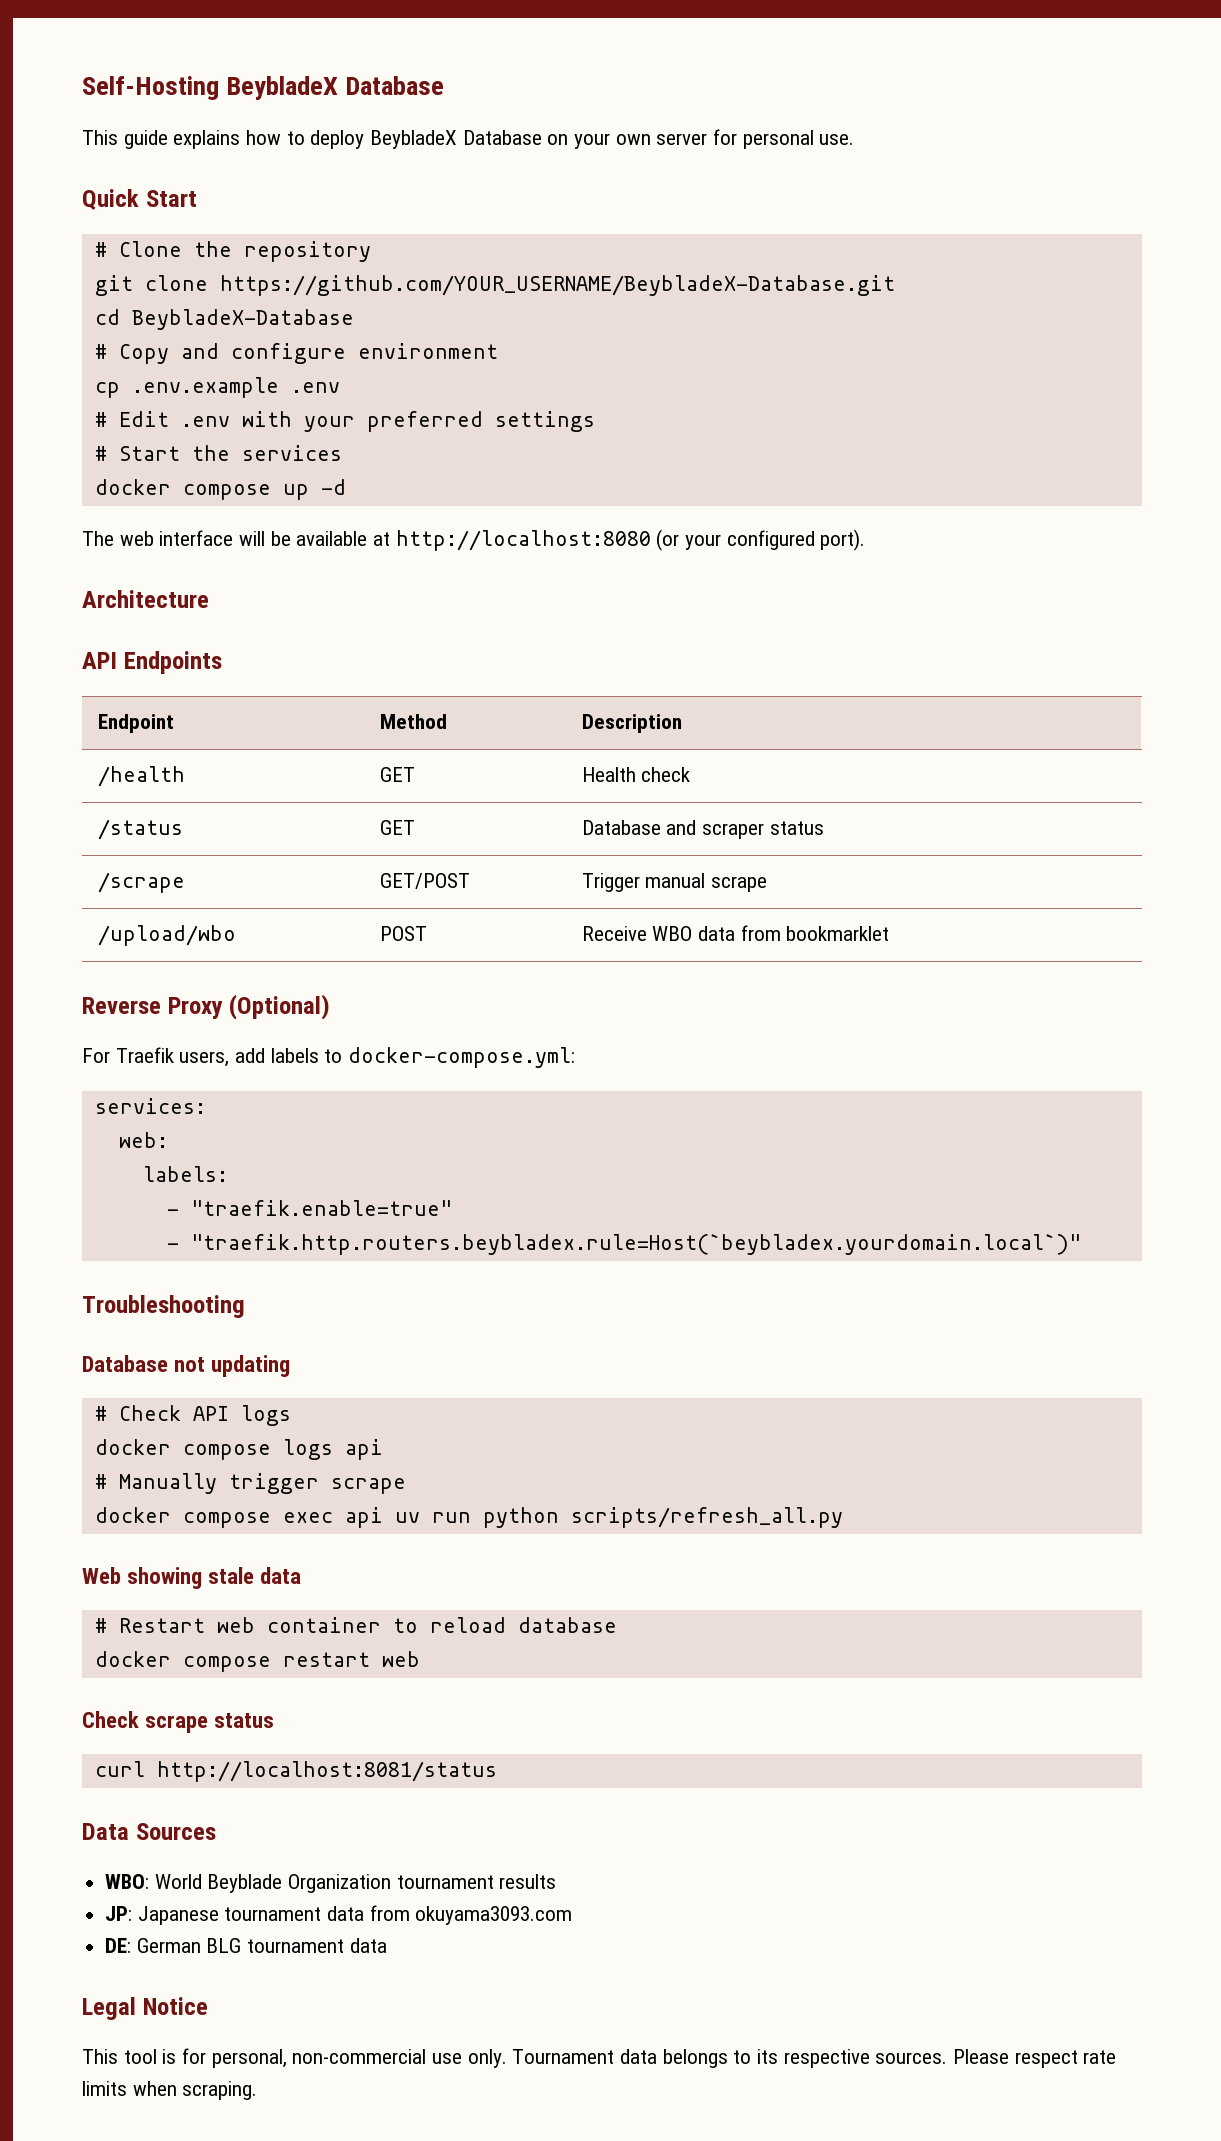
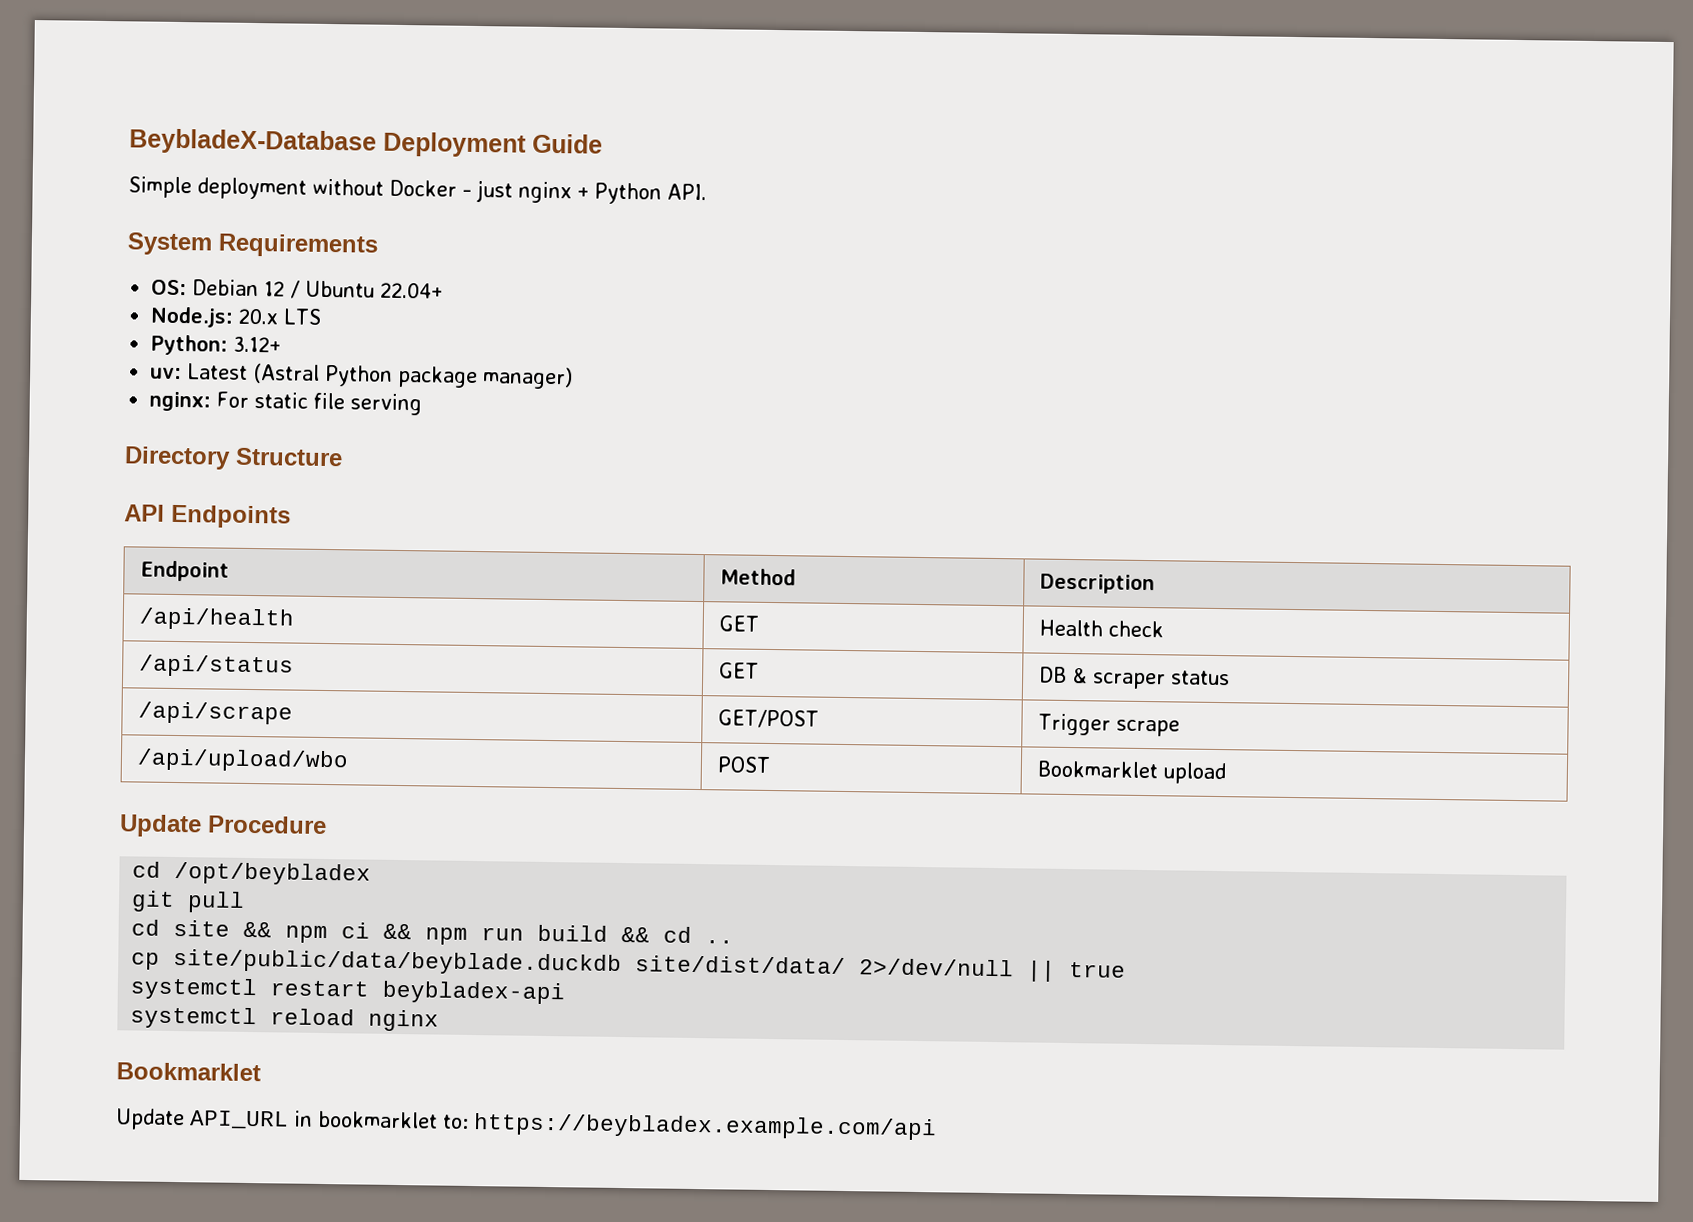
- Self-Hosting BeybladeX Database
- This guide explains how to deploy BeybladeX Database on your own server for personal use.
- Quick Start
- # Clone the repository
- git clone https://github.com/YOUR_USERNAME/BeybladeX-Database.git
- cd BeybladeX-Database
- # Copy and configure environment
- cp .env.example .env
- # Edit .env with your preferred settings
- # Start the services
- docker compose up -d
- The web interface will be available at http://localhost:8080 (or your configured port).
- Architecture
+ BeybladeX-Database Deployment Guide
+ Simple deployment without Docker - just nginx + Python API.
+ System Requirements
+ OS: Debian 12 / Ubuntu 22.04+
+ Node.js: 20.x LTS
+ Python: 3.12+
+ uv: Latest (Astral Python package manager)
+ nginx: For static file serving
+ Directory Structure
- /health | GET | Health check
+ /api/health | GET | Health check
- /status | GET | Database and scraper status
+ /api/status | GET | DB & scraper status
- /scrape | GET/POST | Trigger manual scrape
- /upload/wbo | POST | Receive WBO data from bookmarklet
- Reverse Proxy (Optional)
- For Traefik users, add labels to docker-compose.yml:
- services:
- web:
- labels:
- - "traefik.enable=true"
- - "traefik.http.routers.beybladex.rule=Host(`beybladex.yourdomain.local`)"
- Troubleshooting
- Database not updating
- # Check API logs
- docker compose logs api
- # Manually trigger scrape
- docker compose exec api uv run python scripts/refresh_all.py
- Web showing stale data
- # Restart web container to reload database
- docker compose restart web
- Check scrape status
- curl http://localhost:8081/status
- Data Sources
- WBO: World Beyblade Organization tournament results
- JP: Japanese tournament data from okuyama3093.com
- DE: German BLG tournament data
- Legal Notice
- This tool is for personal, non-commercial use only. Tournament data belongs to its respective sources. Please respect rate limits when scraping.
+ /api/scrape | GET/POST | Trigger scrape
+ /api/upload/wbo | POST | Bookmarklet upload
+ Update Procedure
+ cd /opt/beybladex
+ git pull
+ cd site && npm ci && npm run build && cd ..
+ cp site/public/data/beyblade.duckdb site/dist/data/ 2>/dev/null || true
+ systemctl restart beybladex-api
+ systemctl reload nginx
+ Bookmarklet
+ Update API_URL in bookmarklet to: https://beybladex.example.com/api

